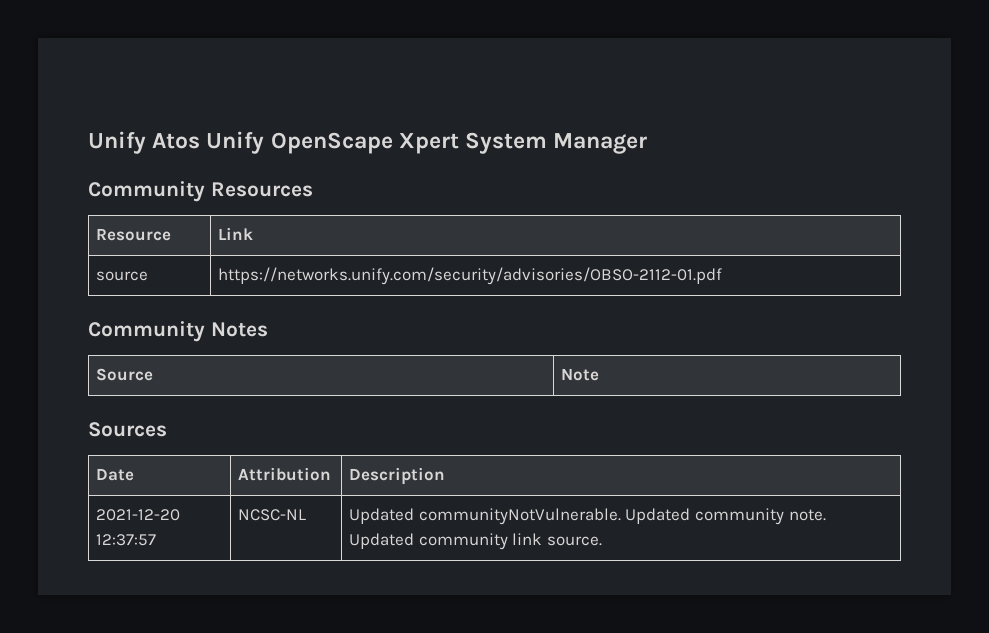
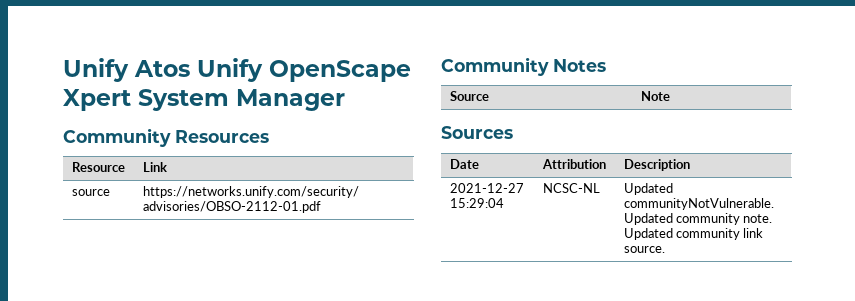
- 2021-12-20 12:37:57 | NCSC-NL | Updated communityNotVulnerable. Updated community note. Updated community link source.
+ 2021-12-27 15:29:04 | NCSC-NL | Updated communityNotVulnerable. Updated community note. Updated community link source.

